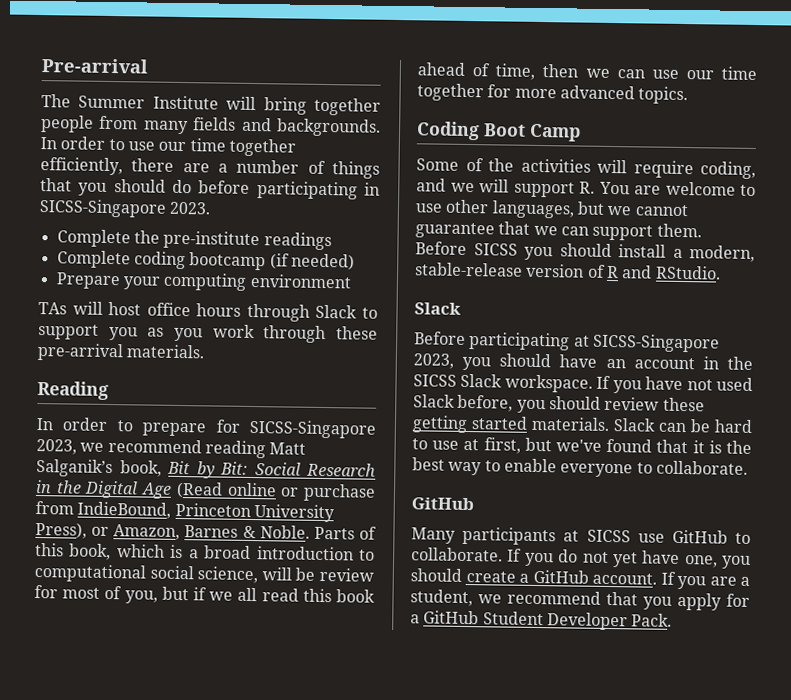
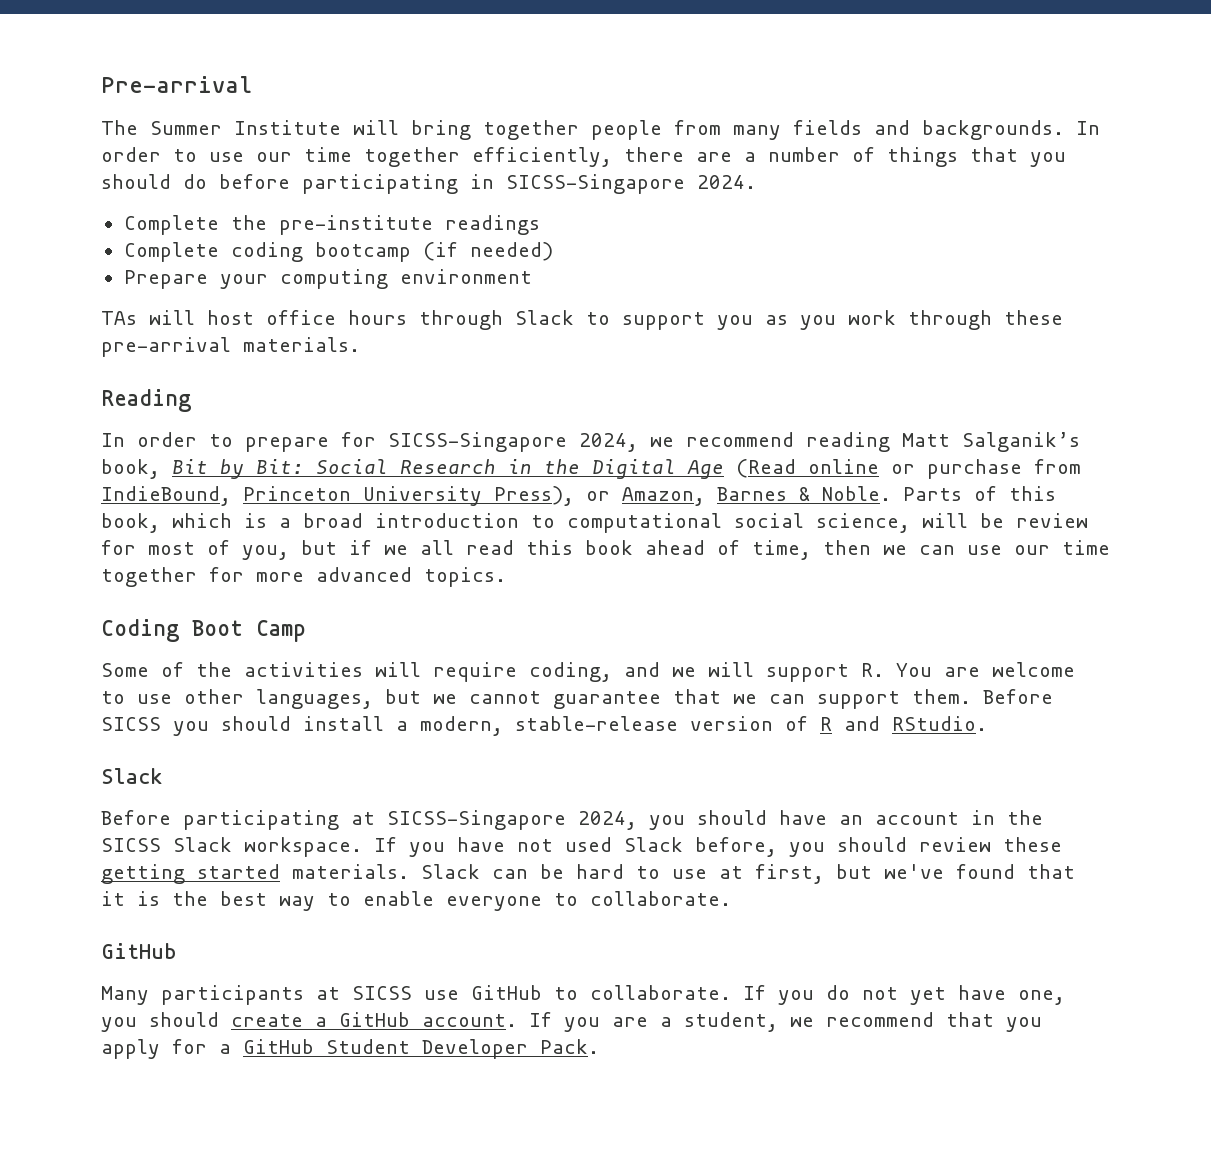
- In order to use our time together efficiently, there are a number of things that you should do before participating in SICSS-Singapore 2023.
+ In order to use our time together efficiently, there are a number of things that you should do before participating in SICSS-Singapore 2024.
- In order to prepare for SICSS-Singapore 2023, we recommend reading Matt Salganik’s book, Bit by Bit: Social Research in the Digital Age (Read online or purchase from IndieBound, Princeton University Press), or Amazon, Barnes & Noble.
+ In order to prepare for SICSS-Singapore 2024, we recommend reading Matt Salganik’s book, Bit by Bit: Social Research in the Digital Age (Read online or purchase from IndieBound, Princeton University Press), or Amazon, Barnes & Noble.
- Before participating at SICSS-Singapore 2023, you should have an account in the SICSS Slack workspace.
+ Before participating at SICSS-Singapore 2024, you should have an account in the SICSS Slack workspace.

